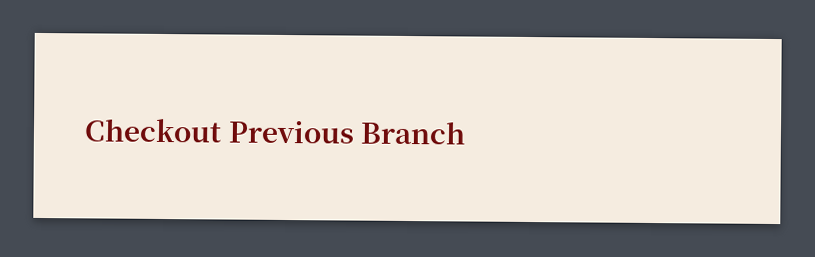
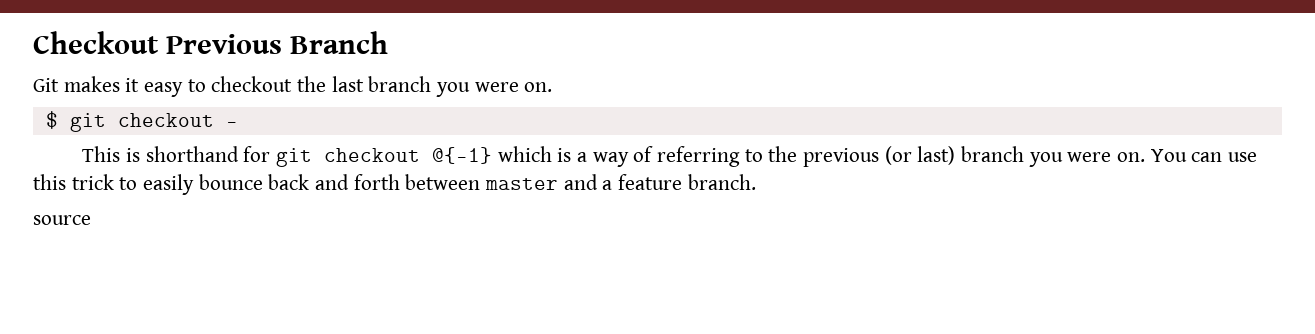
+ Git makes it easy to checkout the last branch you were on.
+ $ git checkout -
+ This is shorthand for git checkout @{-1} which is a way of referring to the previous (or last) branch you were on. You can use this trick to easily bounce back and forth between master and a feature branch.
+ source

